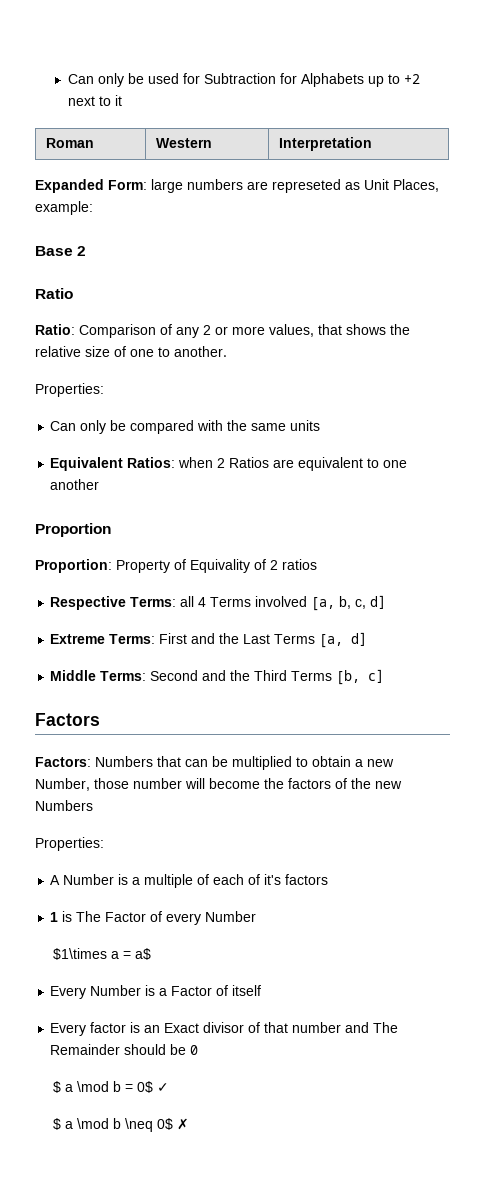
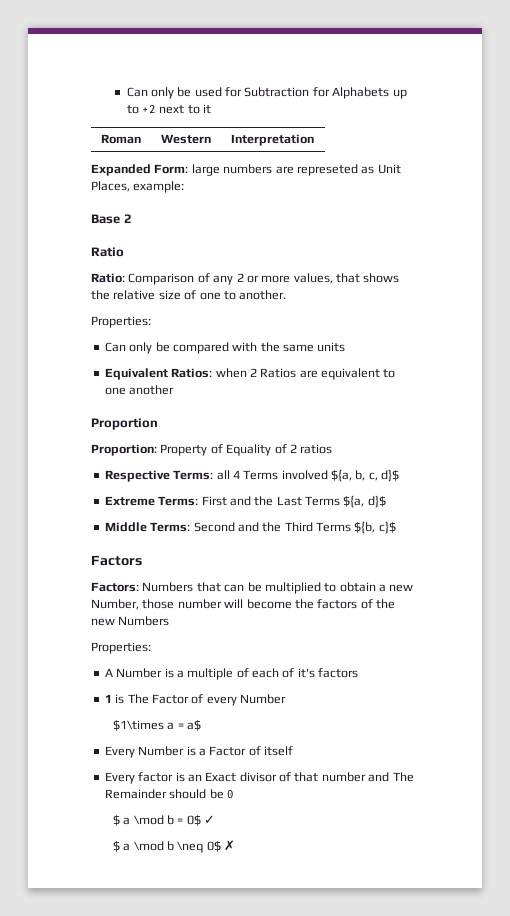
- Proportion: Property of Equivality of 2 ratios
+ Proportion: Property of Equality of 2 ratios
- Respective Terms: all 4 Terms involved [a, b, c, d]
+ Respective Terms: all 4 Terms involved ${a, b, c, d}$
- Extreme Terms: First and the Last Terms [a, d]
+ Extreme Terms: First and the Last Terms ${a, d}$
- Middle Terms: Second and the Third Terms [b, c]
+ Middle Terms: Second and the Third Terms ${b, c}$

